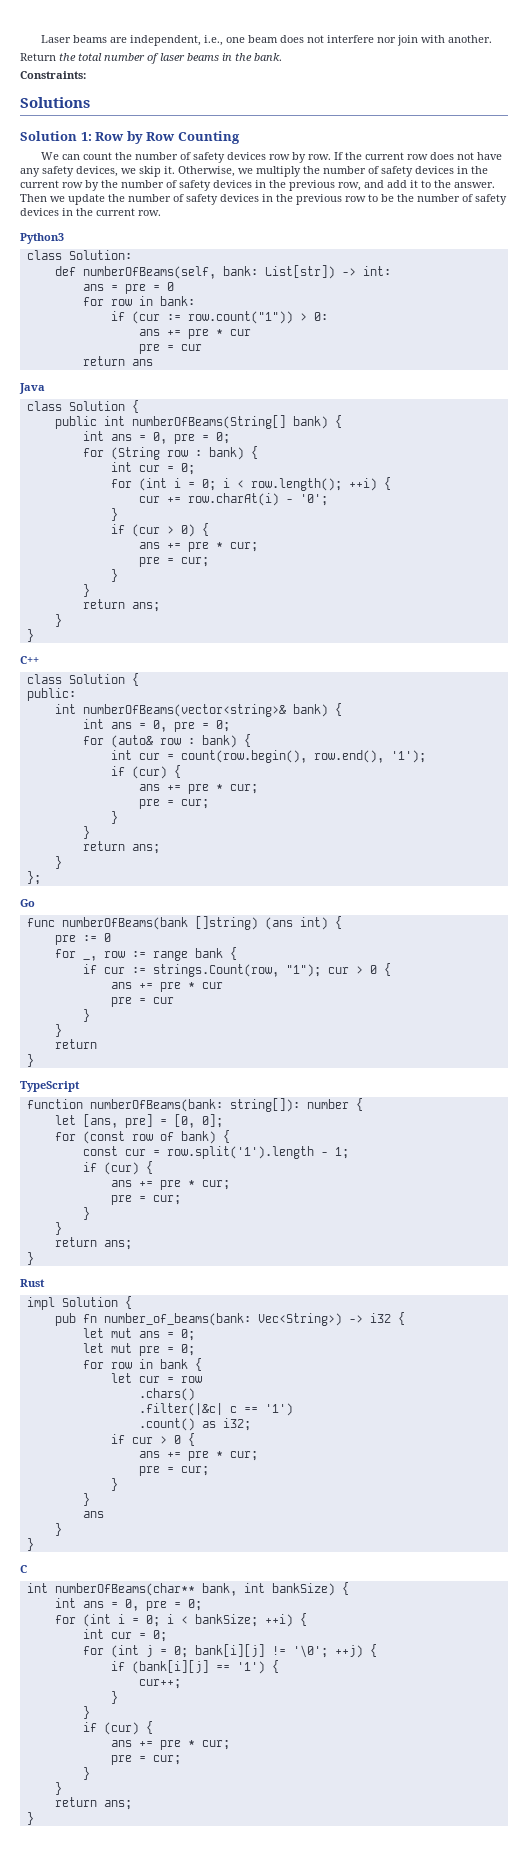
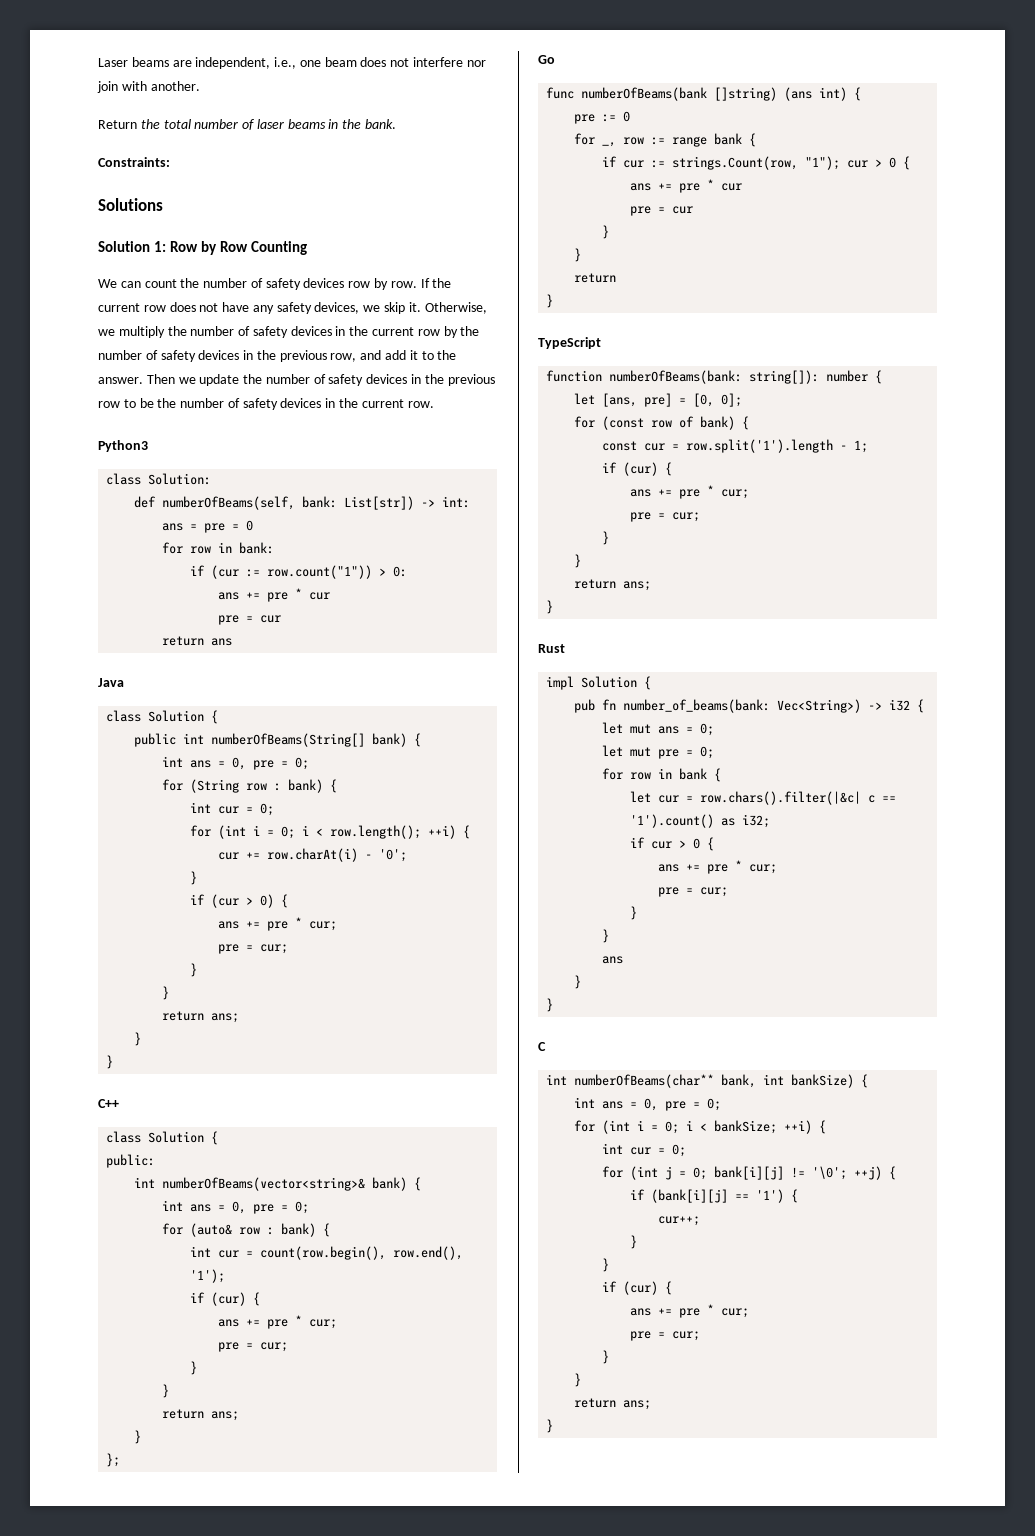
- let cur = row
- .chars()
- .filter(|&c| c == '1')
- .count() as i32;
+ let cur = row.chars().filter(|&c| c == '1').count() as i32;

